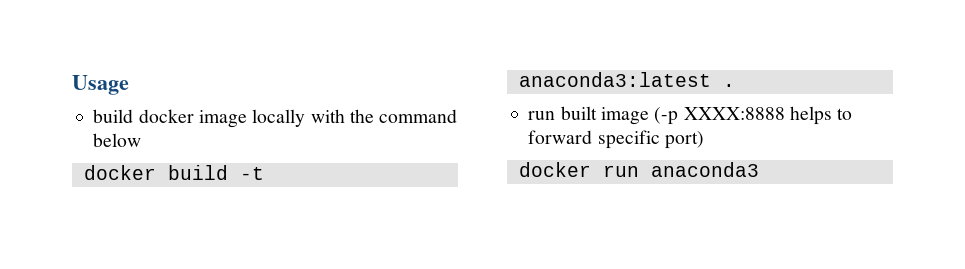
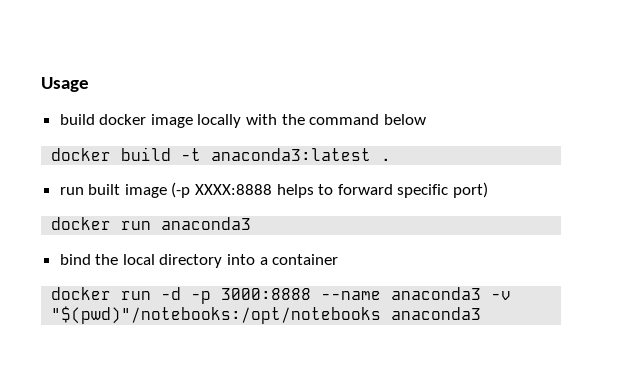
+ bind the local directory into a container
+ docker run -d -p 3000:8888 --name anaconda3 -v "$(pwd)"/notebooks:/opt/notebooks anaconda3

